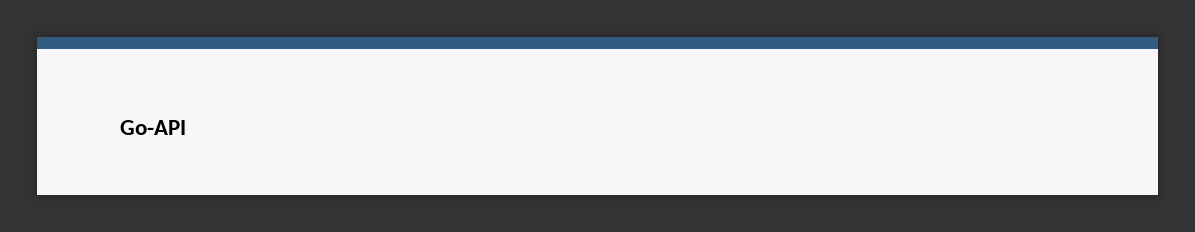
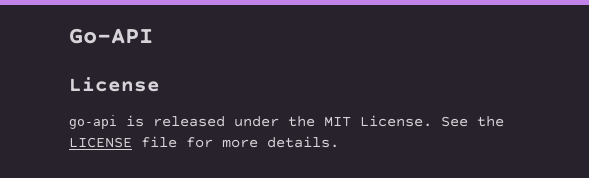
+ License
+ go-api is released under the MIT License. See the LICENSE file for more details.

